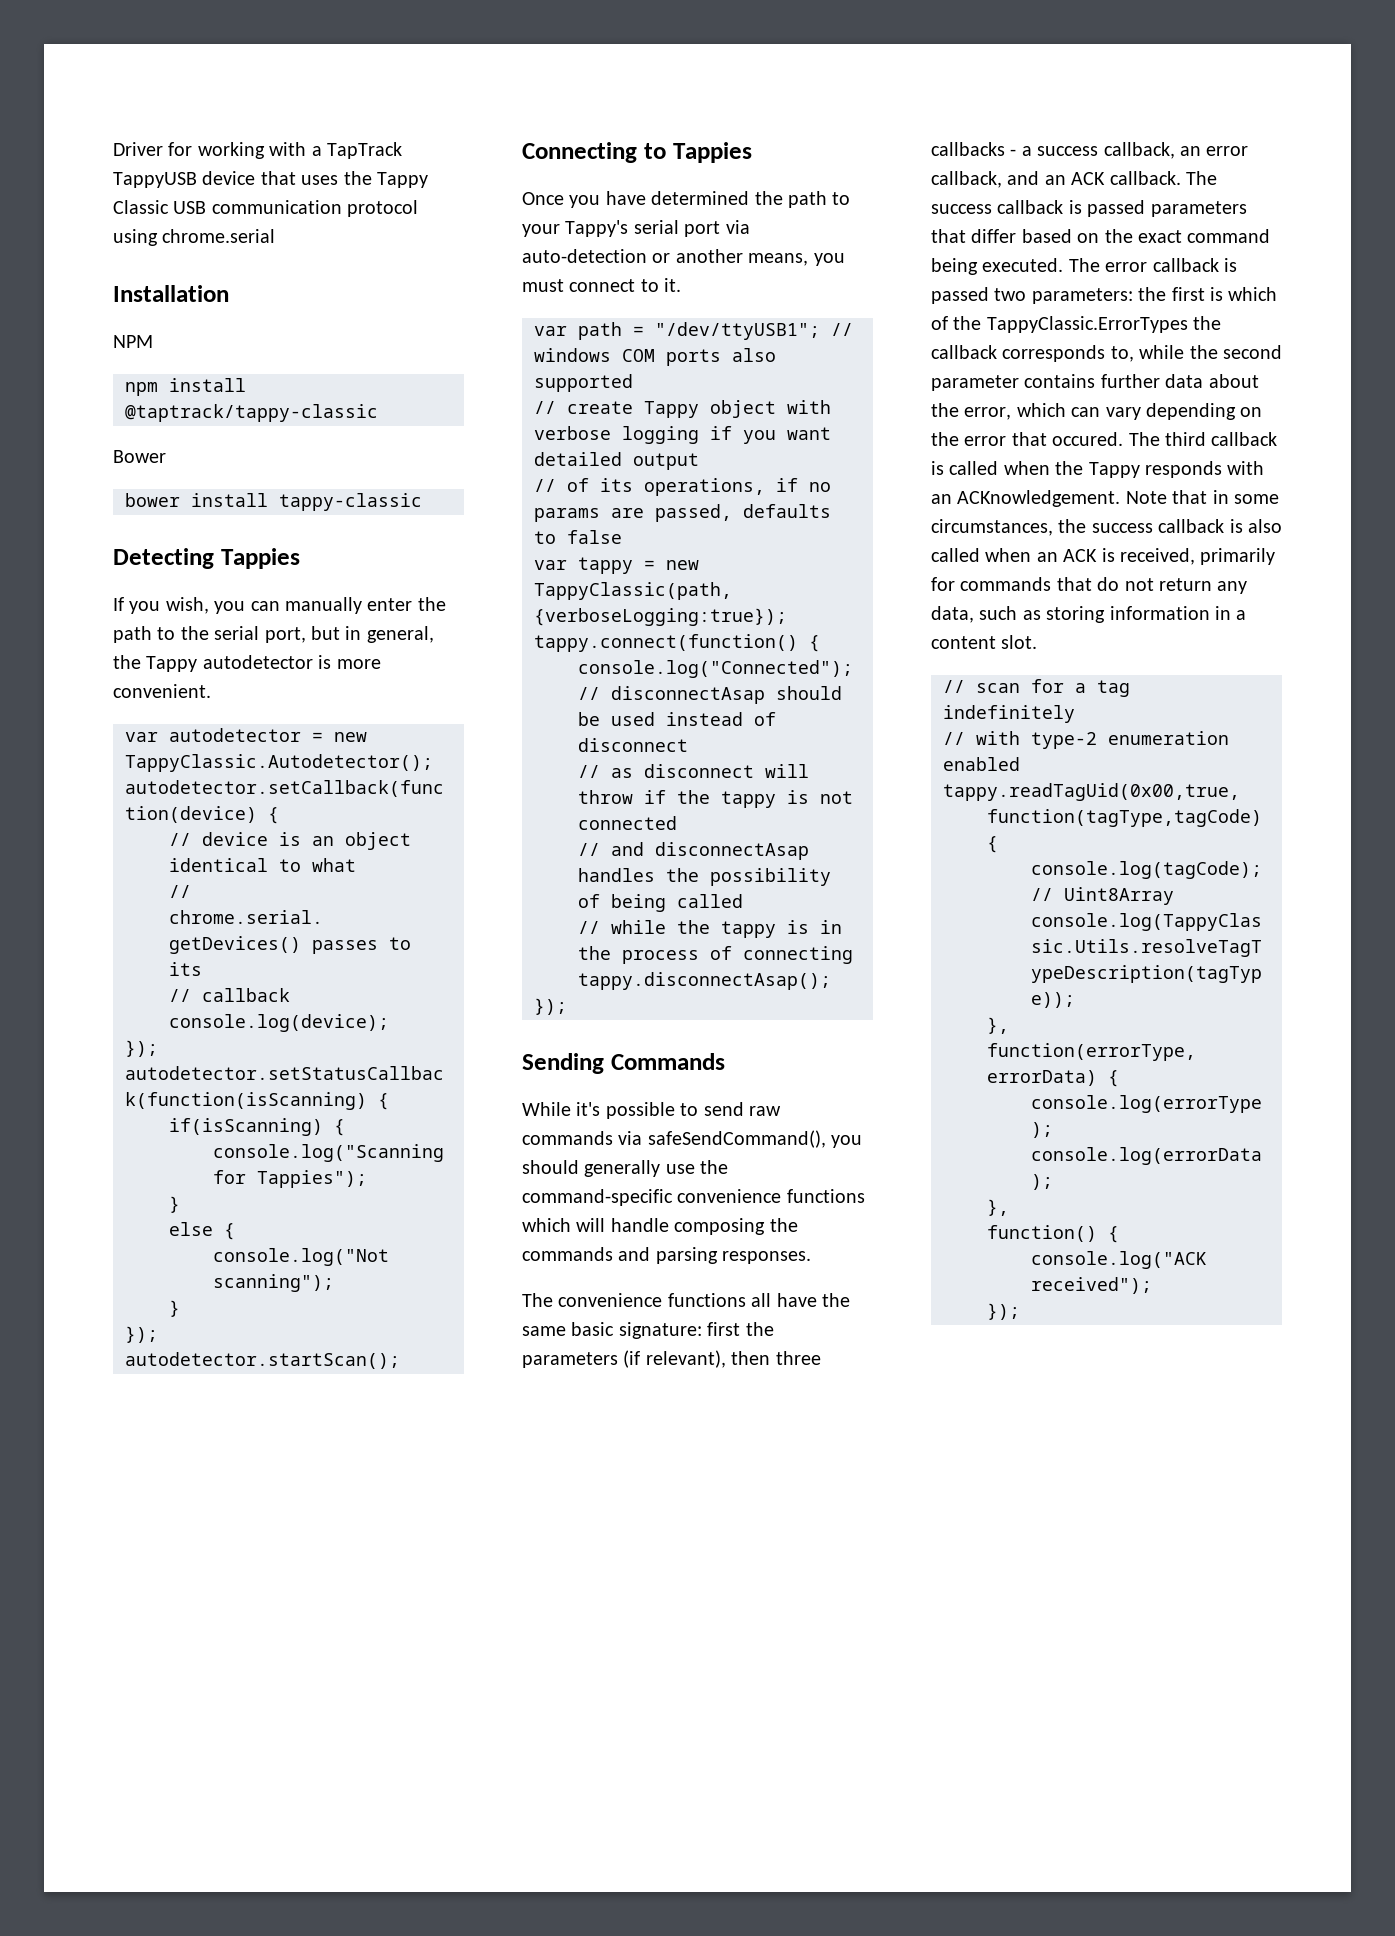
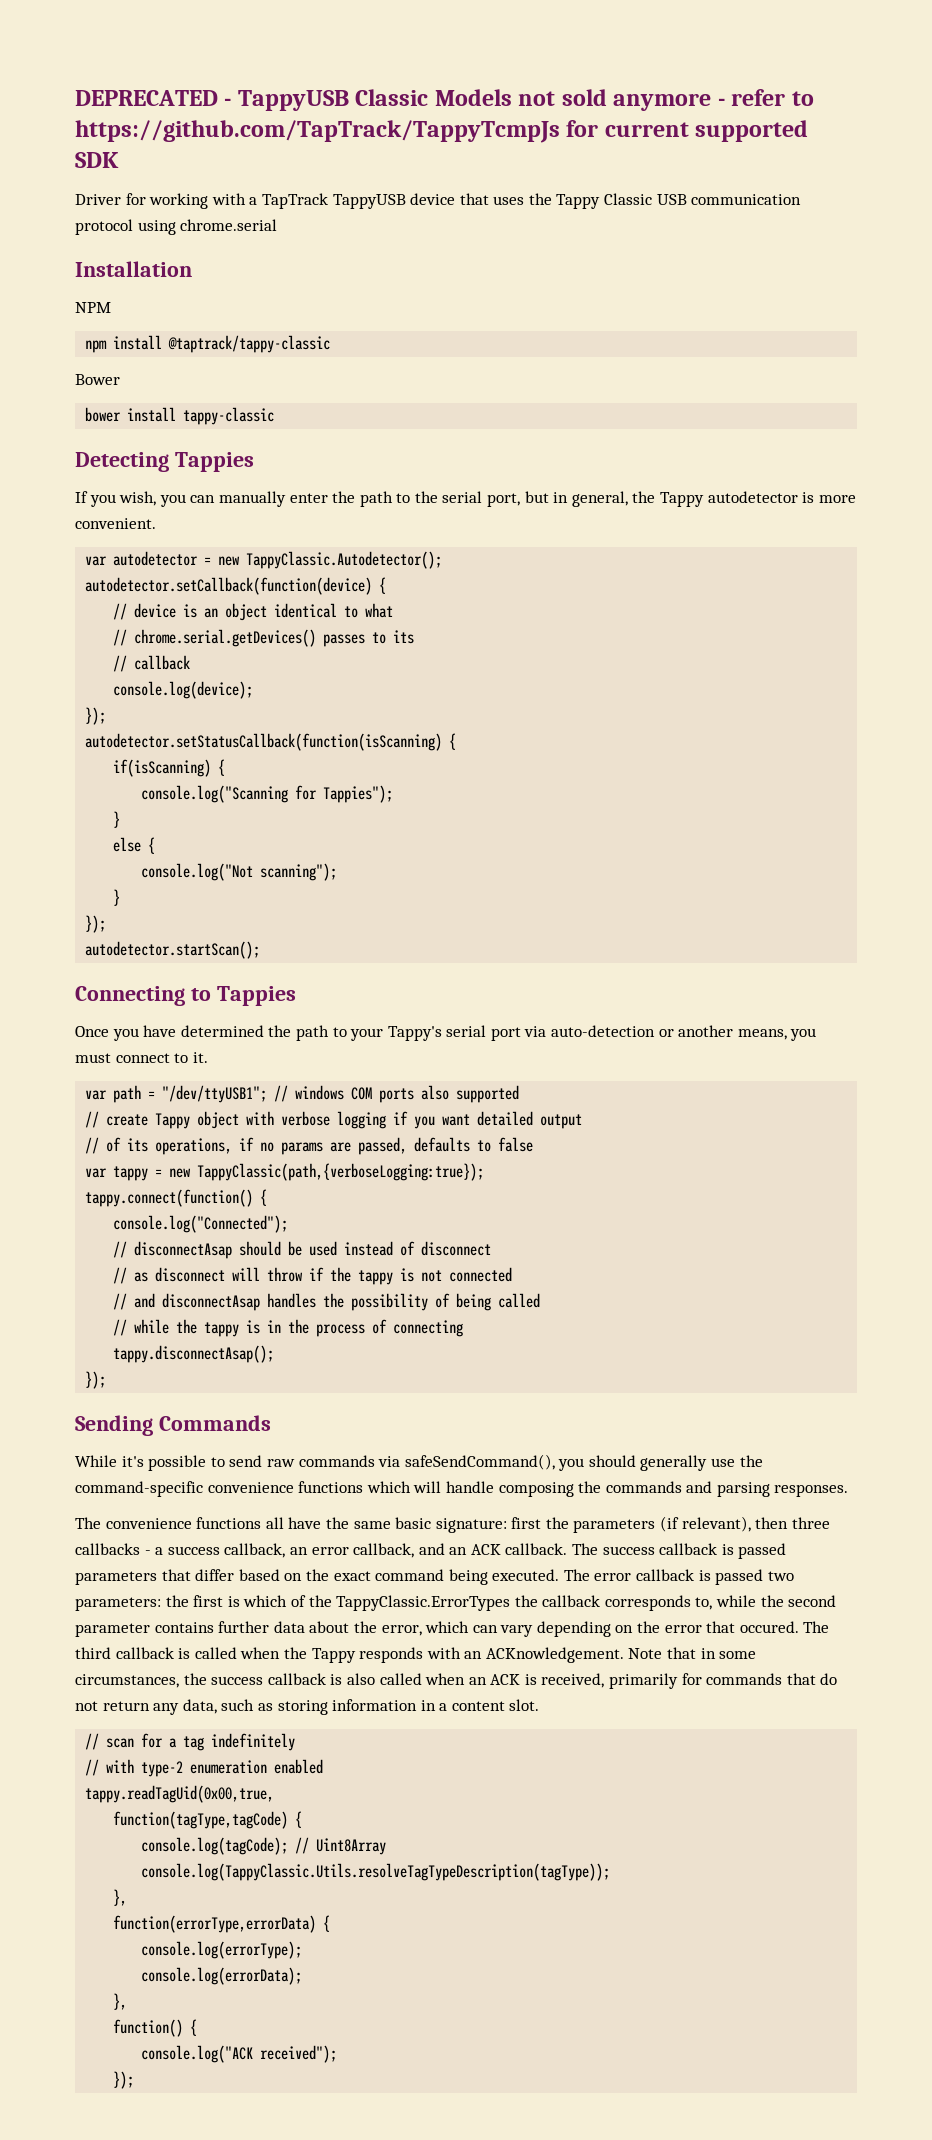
+ DEPRECATED - TappyUSB Classic Models not sold anymore - refer to https://github.com/TapTrack/TappyTcmpJs for current supported SDK

